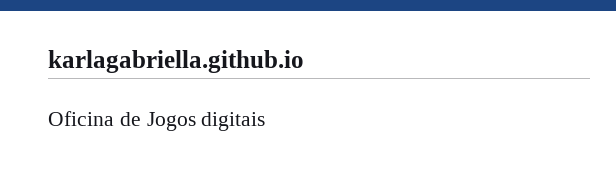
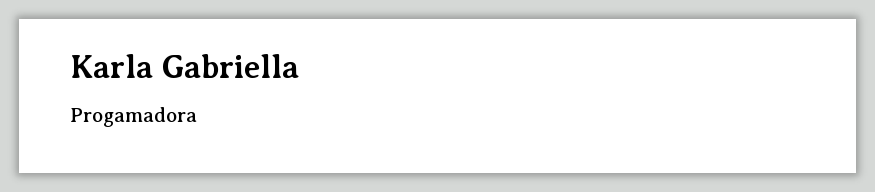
- karlagabriella.github.io
- Oficina de Jogos digitais
+ Karla Gabriella
+ Progamadora

